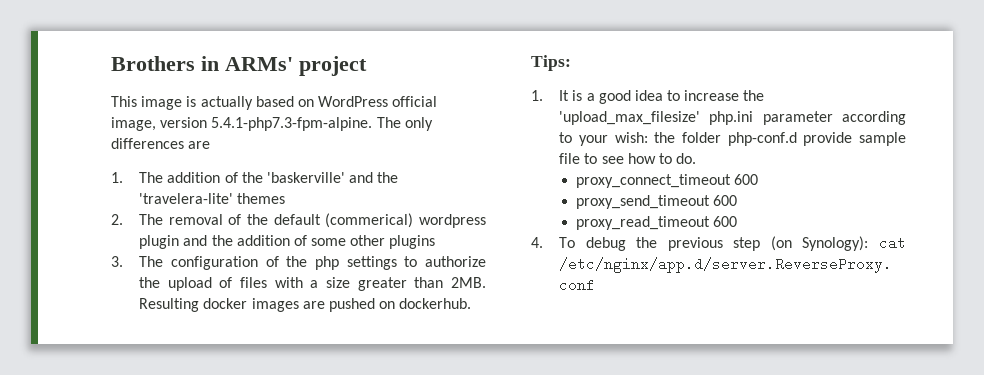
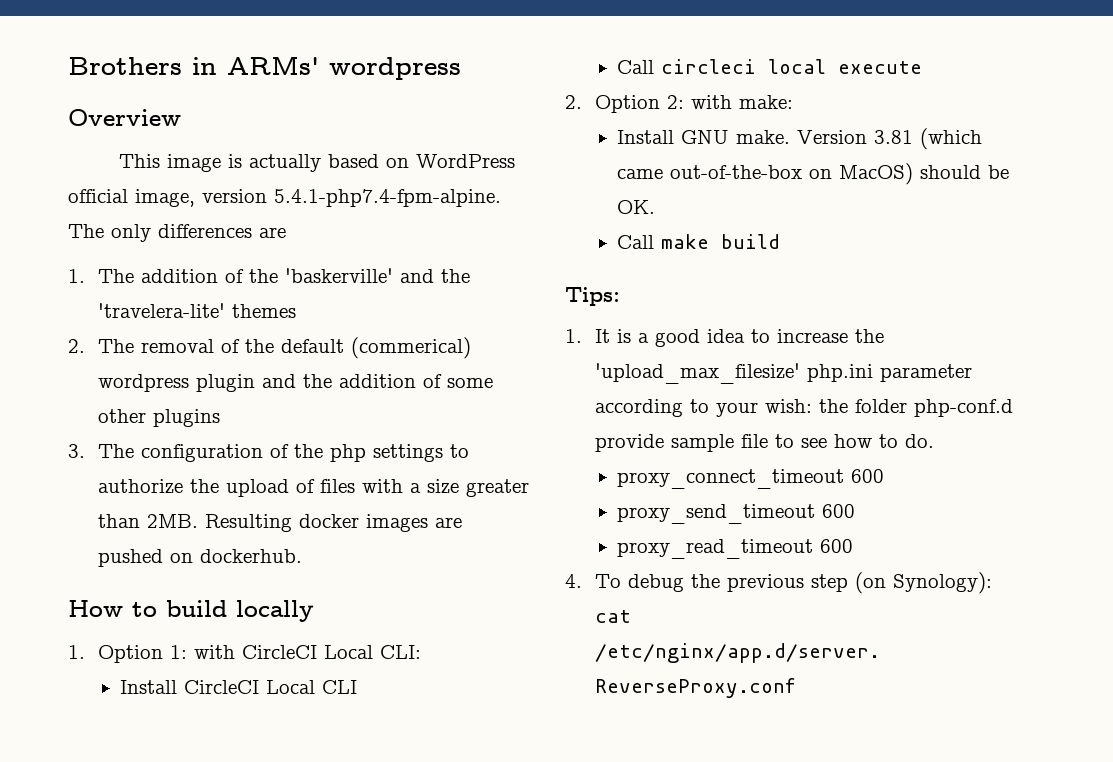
- Brothers in ARMs' project
+ Brothers in ARMs' wordpress
+ Overview
- This image is actually based on WordPress official image, version 5.4.1-php7.3-fpm-alpine. The only differences are
+ This image is actually based on WordPress official image, version 5.4.1-php7.4-fpm-alpine. The only differences are
+ How to build locally
+ 1. Option 1: with CircleCI Local CLI:
+ Install CircleCI Local CLI
+ Call circleci local execute
+ 2. Option 2: with make:
+ Install GNU make. Version 3.81 (which came out-of-the-box on MacOS) should be OK.
+ Call make build

